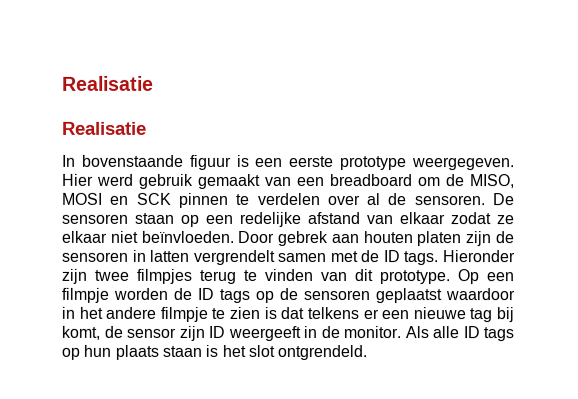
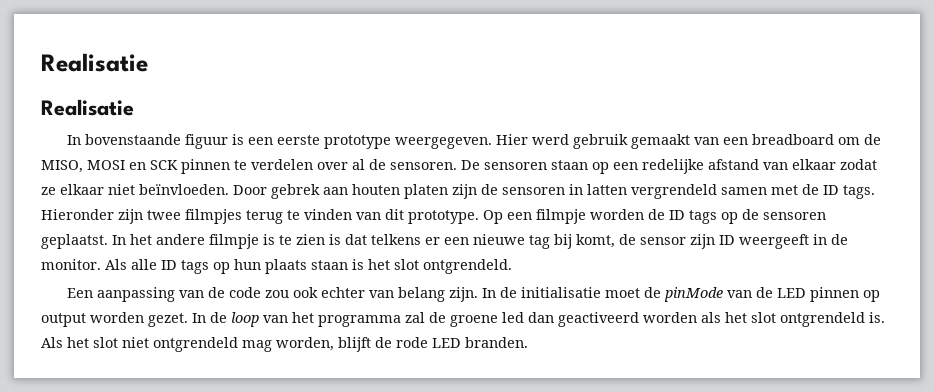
- Door gebrek aan houten platen zijn de sensoren in latten vergrendelt samen met de ID tags.
+ Door gebrek aan houten platen zijn de sensoren in latten vergrendeld samen met de ID tags.
- Op een filmpje worden de ID tags op de sensoren geplaatst waardoor in het andere filmpje te zien is dat telkens er een nieuwe tag bij komt, de sensor zijn ID weergeeft in de monitor.
+ Op een filmpje worden de ID tags op de sensoren geplaatst. In het andere filmpje is te zien is dat telkens er een nieuwe tag bij komt, de sensor zijn ID weergeeft in de monitor.
+ Een aanpassing van de code zou ook echter van belang zijn. In de initialisatie moet de pinMode van de LED pinnen op output worden gezet. In de loop van het programma zal de groene led dan geactiveerd worden als het slot ontgrendeld is. Als het slot niet ontgrendeld mag worden, blijft de rode LED branden.

